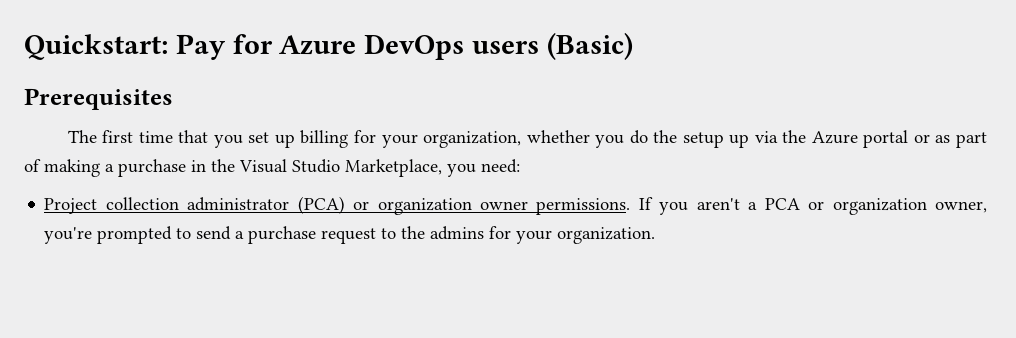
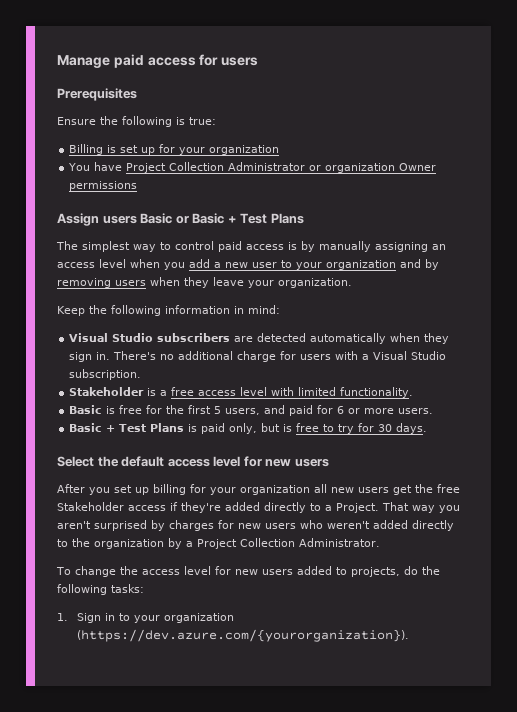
- Quickstart: Pay for Azure DevOps users (Basic)
+ Manage paid access for users
- The first time that you set up billing for your organization, whether you do the setup up via the Azure portal or as part of making a purchase in the Visual Studio Marketplace, you need:
- Project collection administrator (PCA) or organization owner permissions. If you aren't a PCA or organization owner, you're prompted to send a purchase request to the admins for your organization.
+ Ensure the following is true:
+ Billing is set up for your organization
+ You have Project Collection Administrator or organization Owner permissions
+ Assign users Basic or Basic + Test Plans
+ The simplest way to control paid access is by manually assigning an access level when you add a new user to your organization and by removing users when they leave your organization.
+ Keep the following information in mind:
+ Visual Studio subscribers are detected automatically when they sign in. There's no additional charge for users with a Visual Studio subscription.
+ Stakeholder is a free access level with limited functionality.
+ Basic is free for the first 5 users, and paid for 6 or more users.
+ Basic + Test Plans is paid only, but is free to try for 30 days.
+ Select the default access level for new users
+ After you set up billing for your organization all new users get the free Stakeholder access if they're added directly to a Project. That way you aren't surprised by charges for new users who weren't added directly to the organization by a Project Collection Administrator.
+ To change the access level for new users added to projects, do the following tasks:
+ 1. Sign in to your organization (https://dev.azure.com/{yourorganization}).

